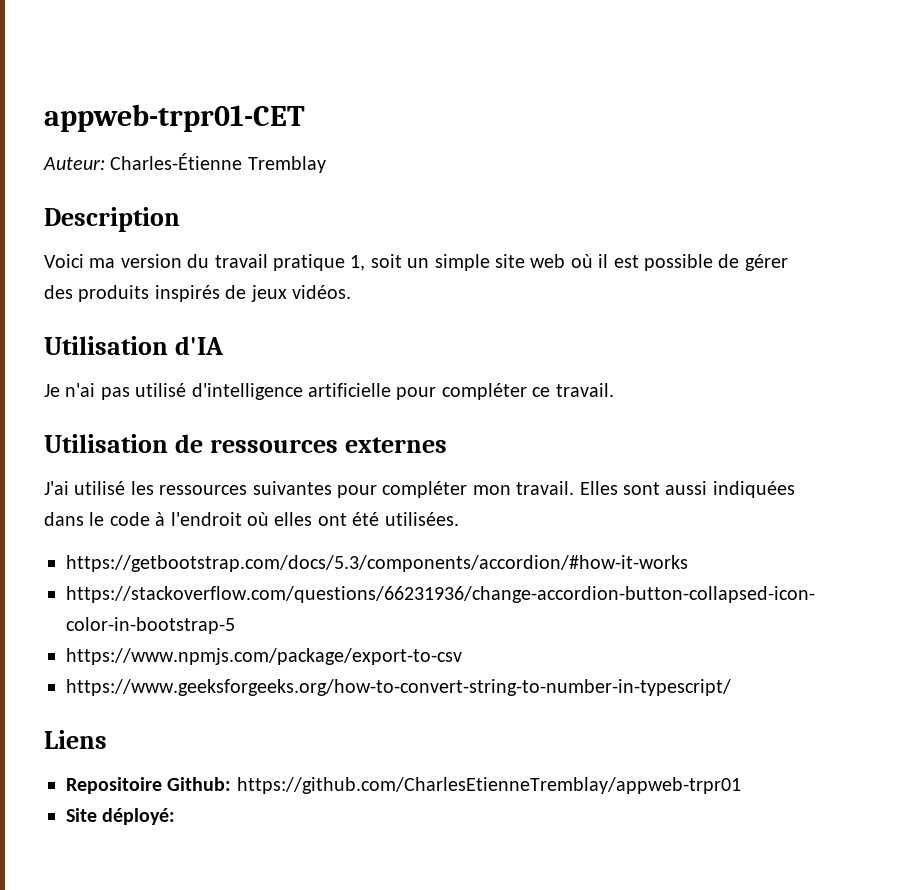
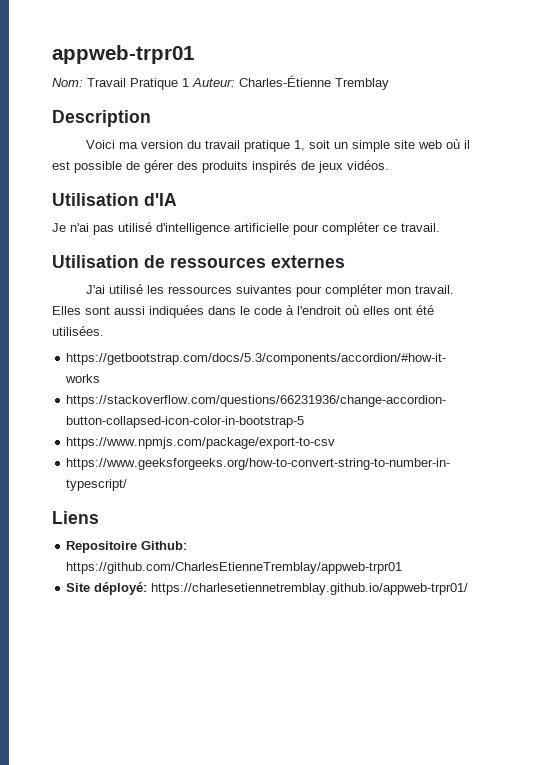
- appweb-trpr01-CET
- Auteur: Charles-Étienne Tremblay
+ appweb-trpr01
+ Nom: Travail Pratique 1 Auteur: Charles-Étienne Tremblay
- Site déployé:
+ Site déployé: https://charlesetiennetremblay.github.io/appweb-trpr01/

